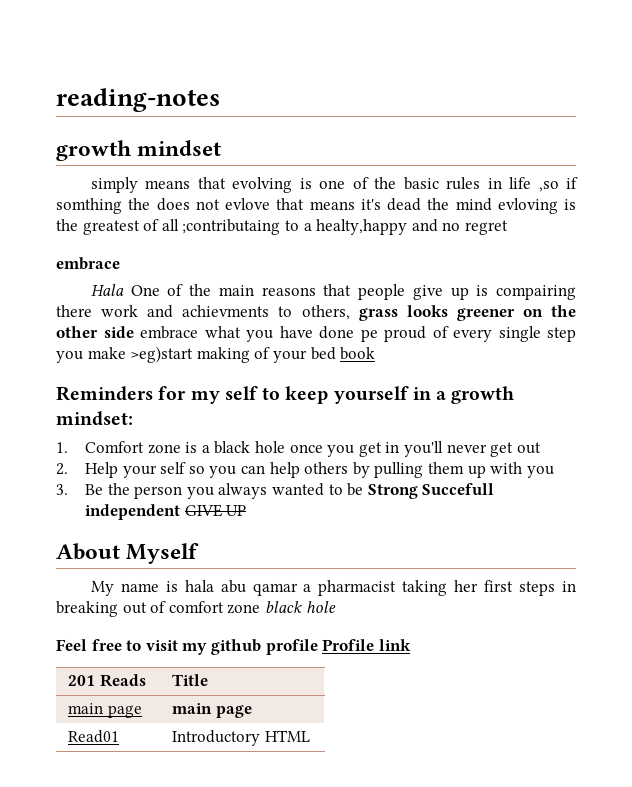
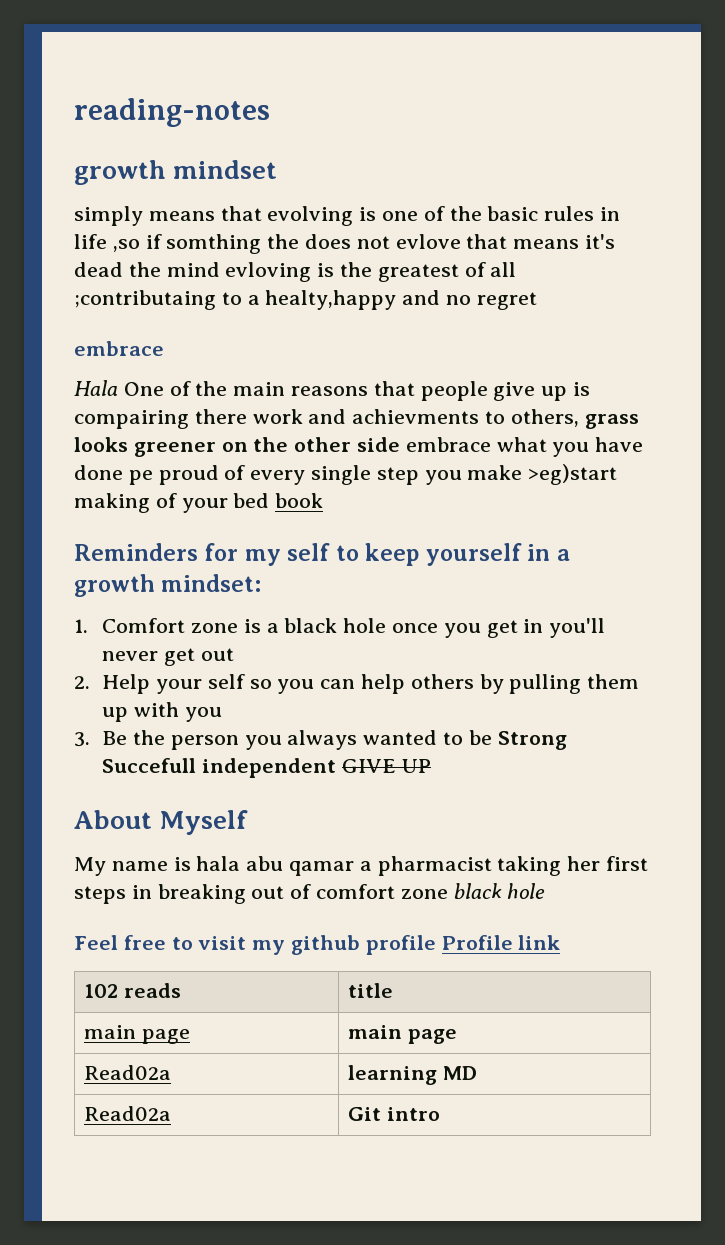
- 201 Reads | Title
+ 102 reads | title
- Read01 | Introductory HTML
+ Read02a | learning MD
+ Read02a | Git intro

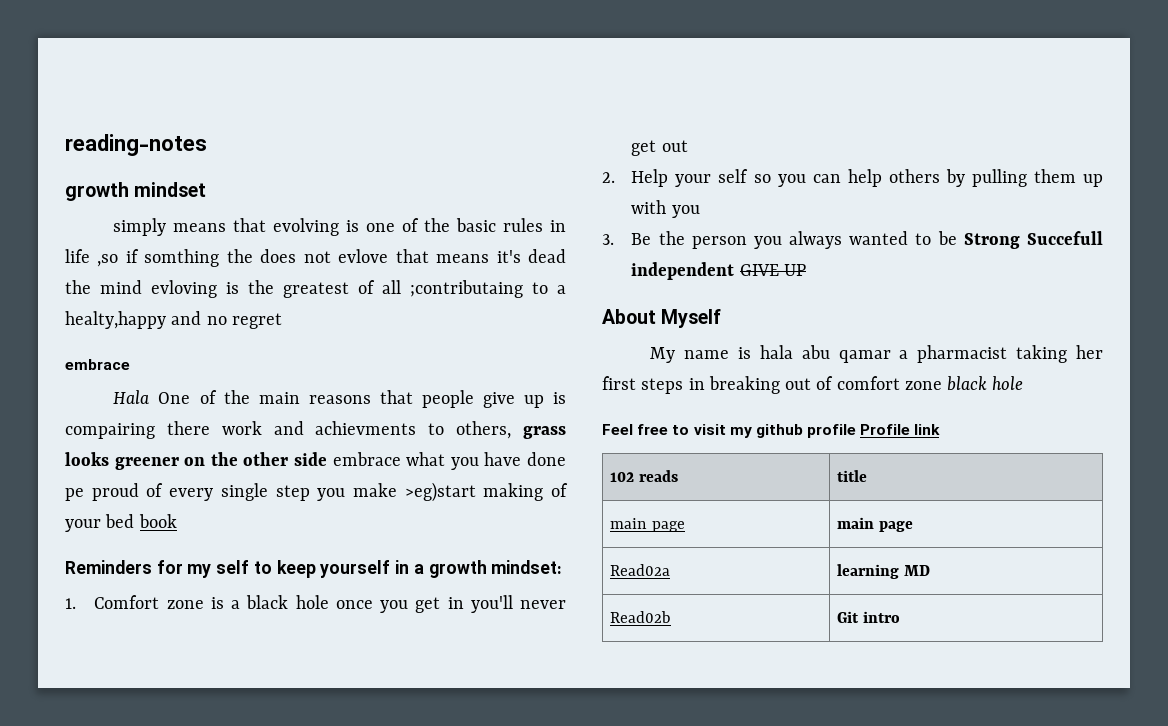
- Read02a | Git intro
+ Read02b | Git intro

